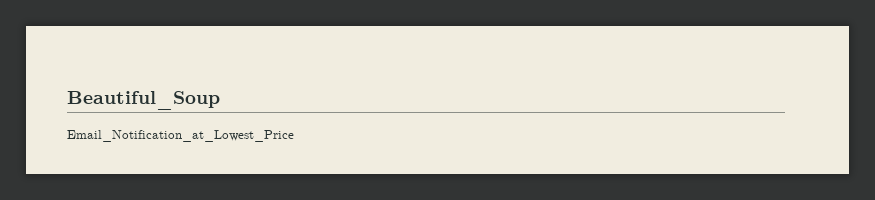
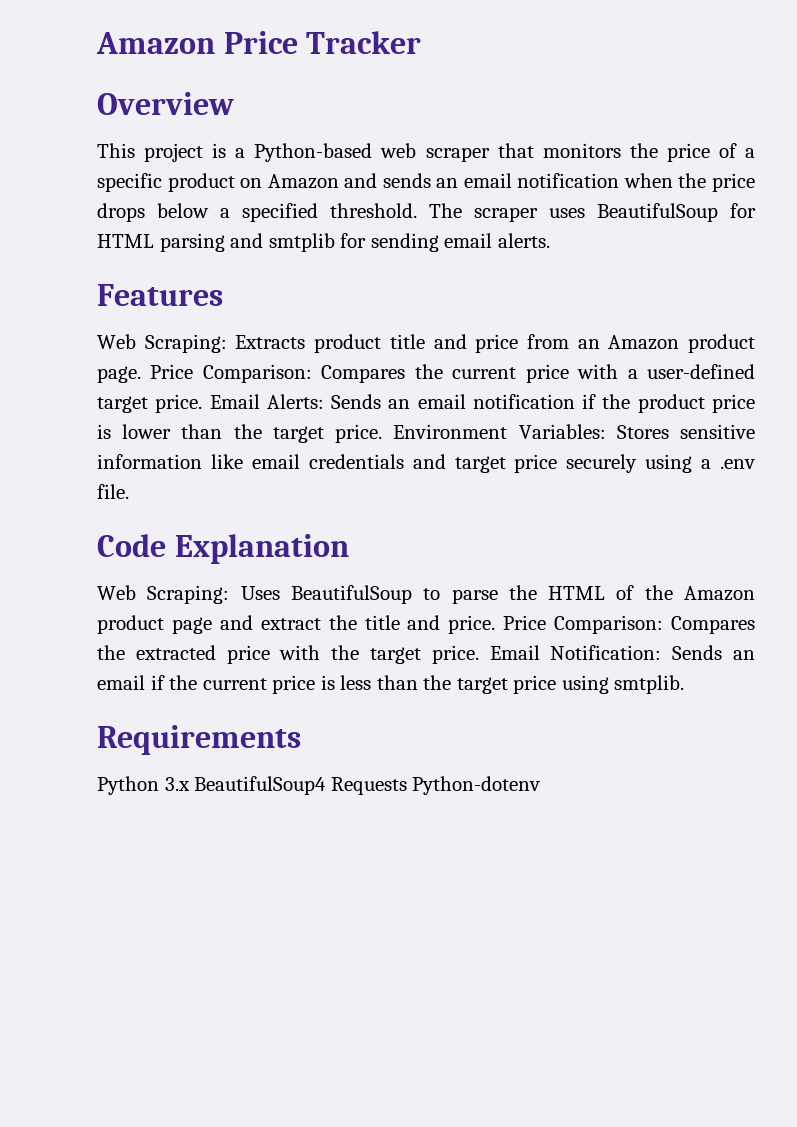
- Beautiful_Soup
- Email_Notification_at_Lowest_Price
+ Amazon Price Tracker
+ Overview
+ This project is a Python-based web scraper that monitors the price of a specific product on Amazon and sends an email notification when the price drops below a specified threshold. The scraper uses BeautifulSoup for HTML parsing and smtplib for sending email alerts.
+ Features
+ Web Scraping: Extracts product title and price from an Amazon product page. Price Comparison: Compares the current price with a user-defined target price. Email Alerts: Sends an email notification if the product price is lower than the target price. Environment Variables: Stores sensitive information like email credentials and target price securely using a .env file.
+ Code Explanation
+ Web Scraping: Uses BeautifulSoup to parse the HTML of the Amazon product page and extract the title and price. Price Comparison: Compares the extracted price with the target price. Email Notification: Sends an email if the current price is less than the target price using smtplib.
+ Requirements
+ Python 3.x BeautifulSoup4 Requests Python-dotenv

